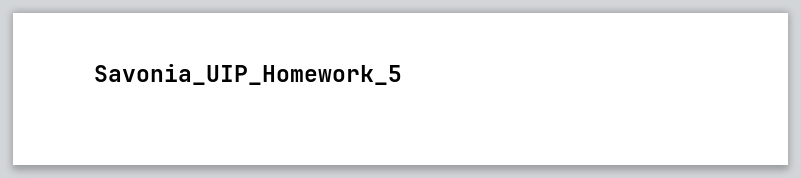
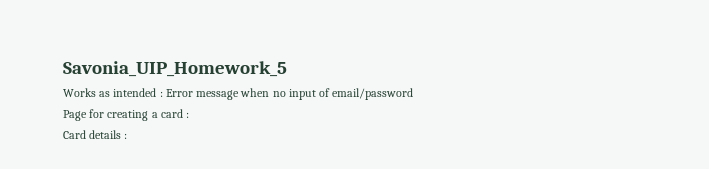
+ Works as intended : Error message when no input of email/password
+ Page for creating a card :
+ Card details :

